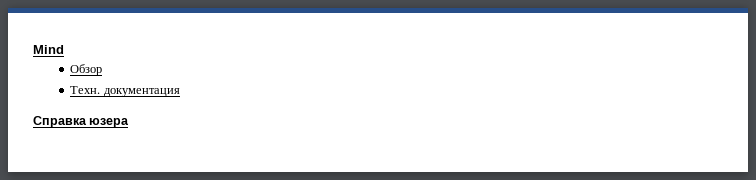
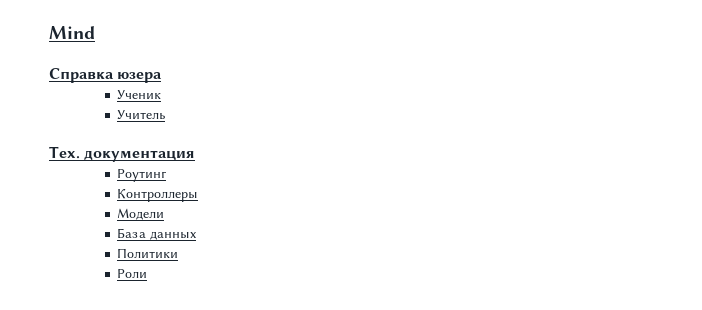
- Обзор
- Техн. документация
+ Ученик
+ Учитель
+ Тех. документация
+ Роутинг
+ Контроллеры
+ Модели
+ База данных
+ Политики
+ Роли

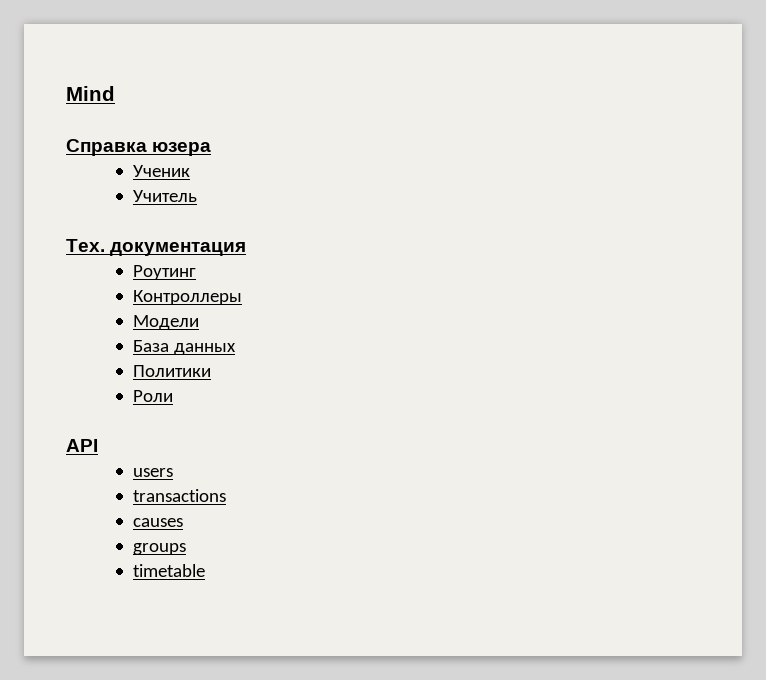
+ API
+ users
+ transactions
+ causes
+ groups
+ timetable

